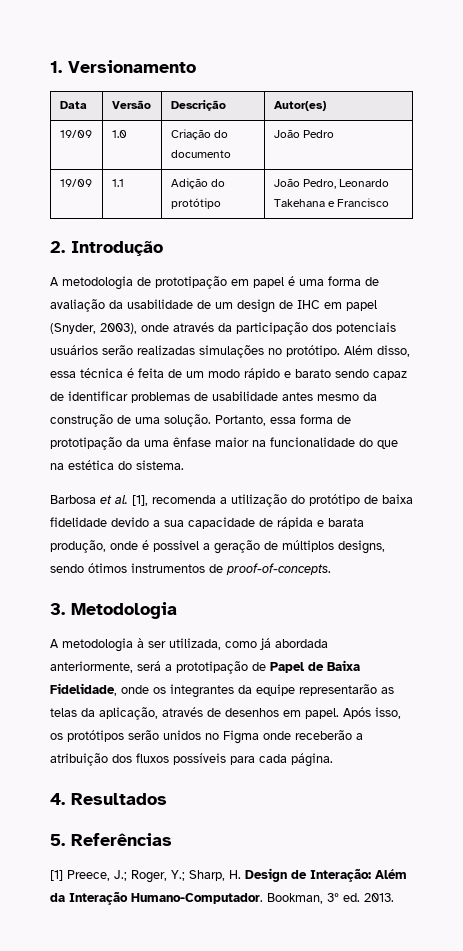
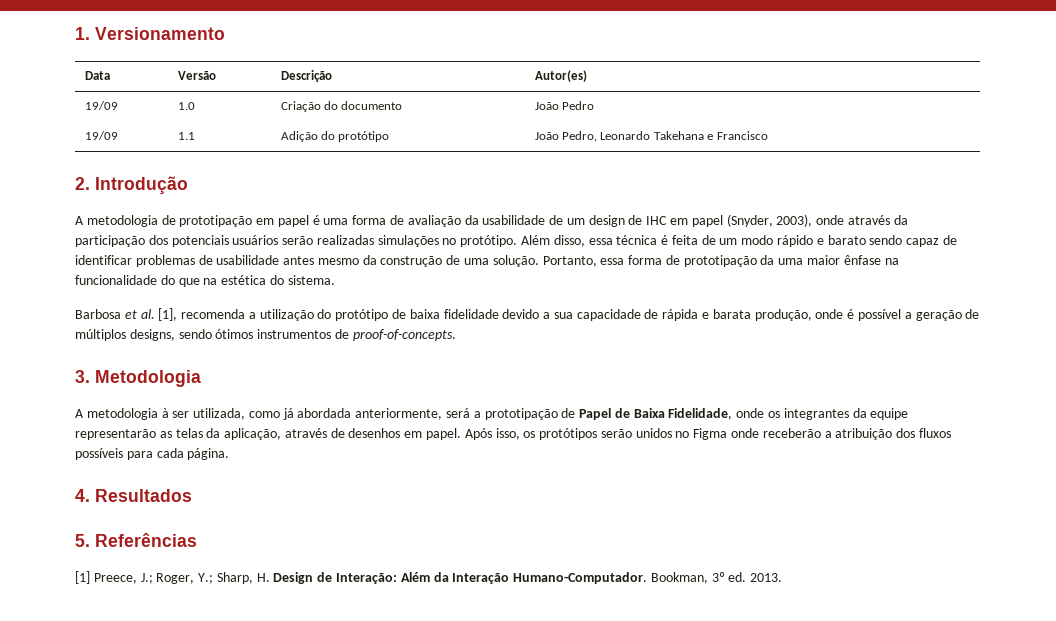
- Portanto, essa forma de prototipação da uma ênfase maior na funcionalidade do que na estética do sistema.
+ Portanto, essa forma de prototipação da uma maior ênfase na funcionalidade do que na estética do sistema.
- Barbosa et al. [1], recomenda a utilização do protótipo de baixa fidelidade devido a sua capacidade de rápida e barata produção, onde é possivel a geração de múltiplos designs, sendo ótimos instrumentos de proof-of-concepts.
+ Barbosa et al. [1], recomenda a utilização do protótipo de baixa fidelidade devido a sua capacidade de rápida e barata produção, onde é possível a geração de múltiplos designs, sendo ótimos instrumentos de proof-of-concepts.

